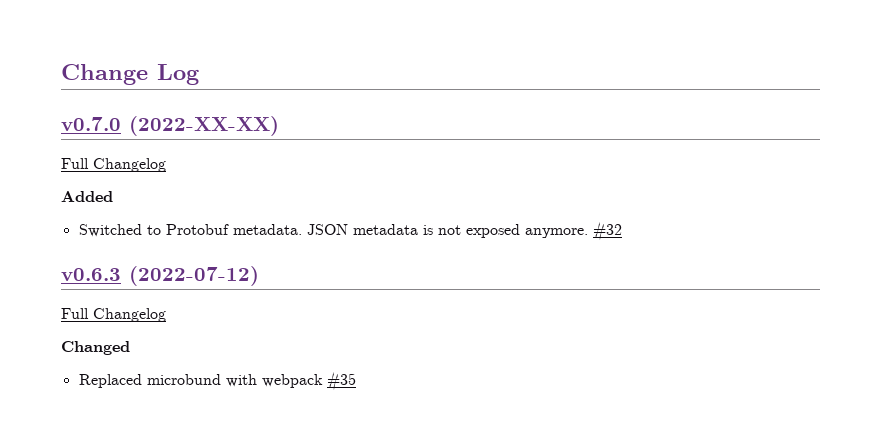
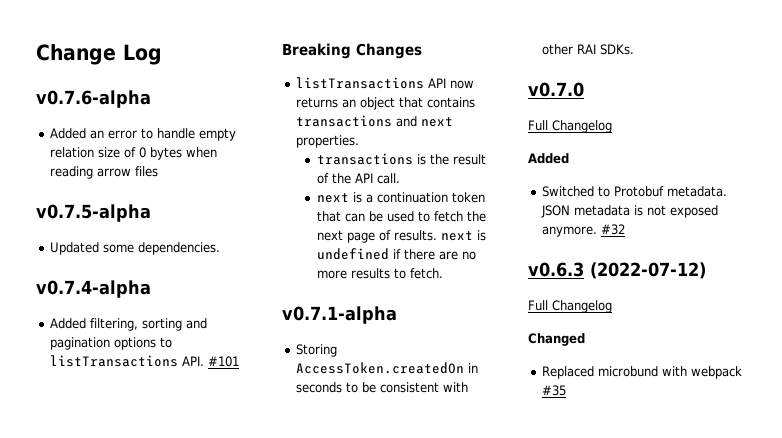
+ v0.7.6-alpha
+ Added an error to handle empty relation size of 0 bytes when reading arrow files
+ v0.7.5-alpha
+ Updated some dependencies.
+ v0.7.4-alpha
+ Added filtering, sorting and pagination options to listTransactions API. #101
+ Breaking Changes
+ listTransactions API now returns an object that contains transactions and next properties.
+ transactions is the result of the API call.
+ next is a continuation token that can be used to fetch the next page of results. next is undefined if there are no more results to fetch.
+ v0.7.1-alpha
+ Storing AccessToken.createdOn in seconds to be consistent with other RAI SDKs.
- v0.7.0 (2022-XX-XX)
+ v0.7.0

